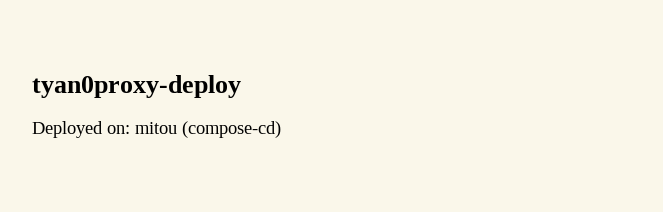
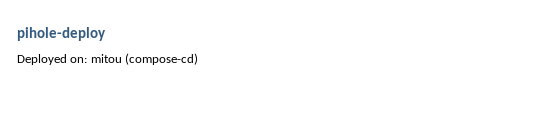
- tyan0proxy-deploy
+ pihole-deploy

